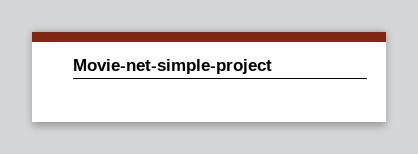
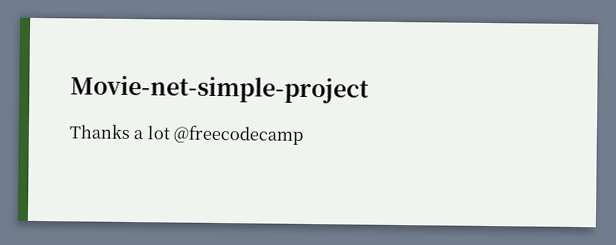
+ Thanks a lot @freecodecamp

